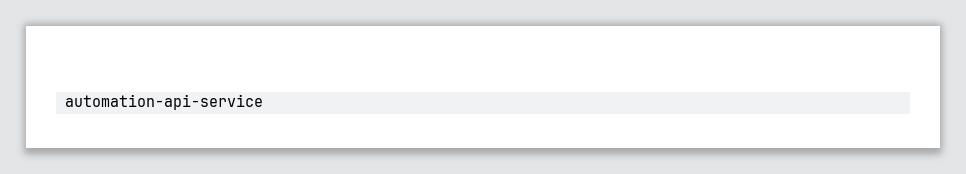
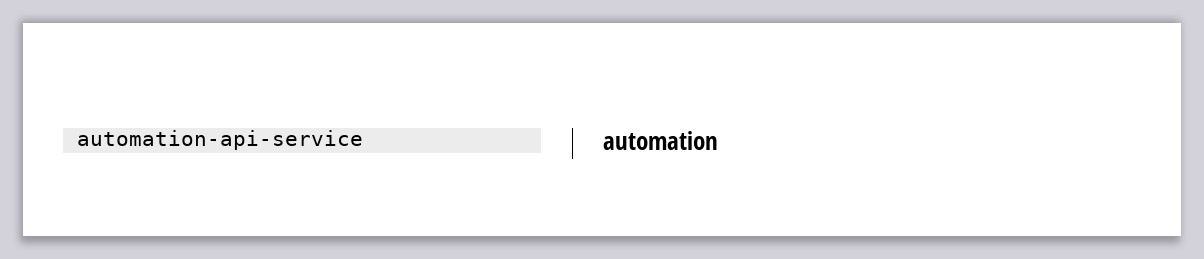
+ automation

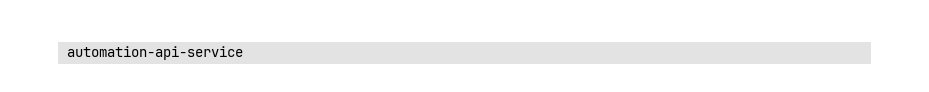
- automation

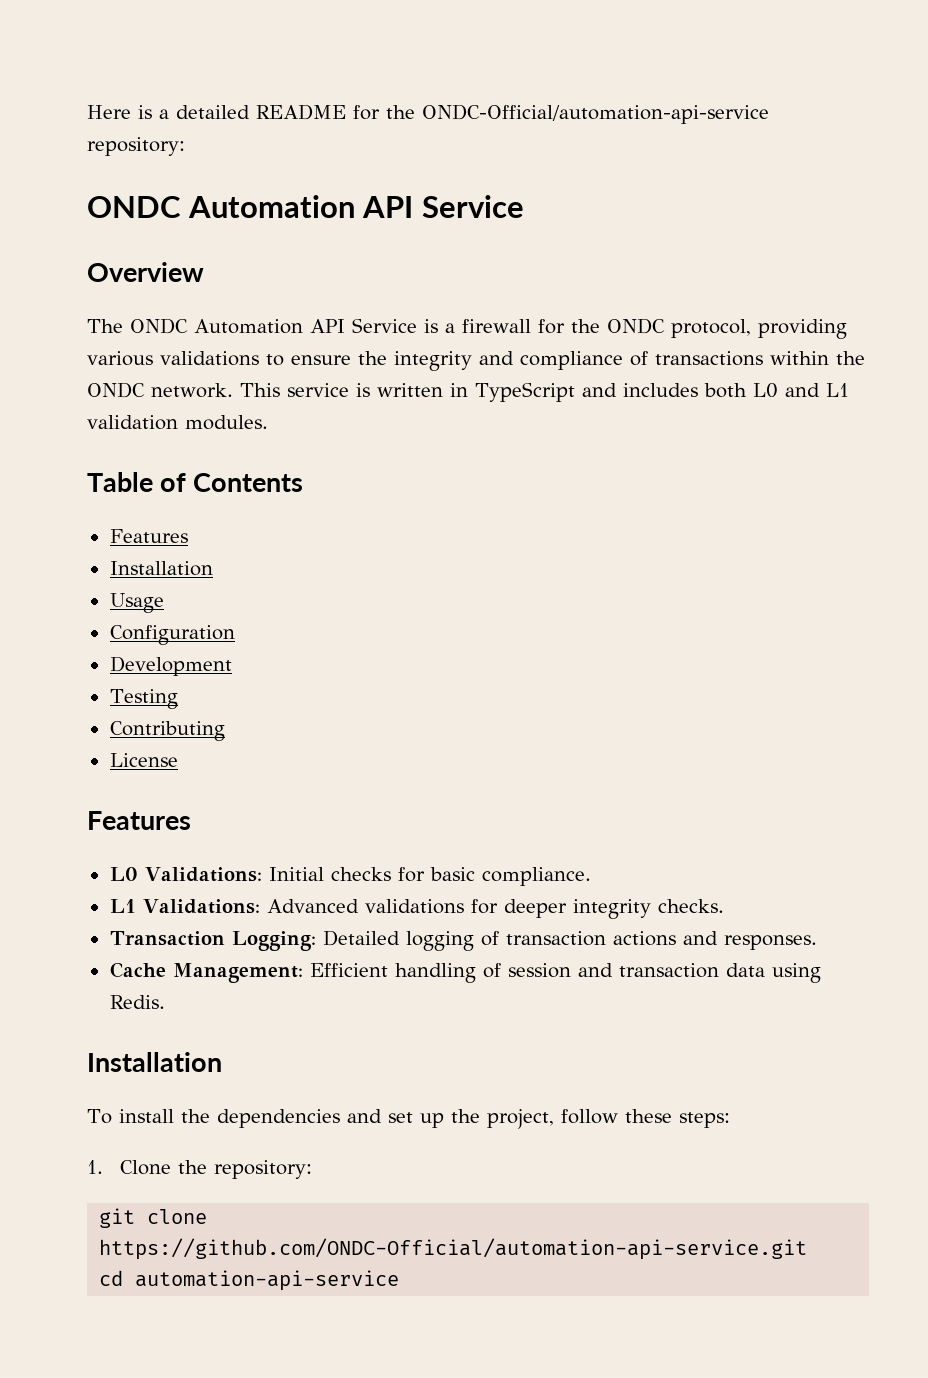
- automation-api-service
+ Here is a detailed README for the ONDC-Official/automation-api-service repository:
+ ONDC Automation API Service
+ Overview
+ The ONDC Automation API Service is a firewall for the ONDC protocol, providing various validations to ensure the integrity and compliance of transactions within the ONDC network. This service is written in TypeScript and includes both L0 and L1 validation modules.
+ Table of Contents
+ Features
+ Installation
+ Usage
+ Configuration
+ Development
+ Testing
+ Contributing
+ License
+ Features
+ L0 Validations: Initial checks for basic compliance.
+ L1 Validations: Advanced validations for deeper integrity checks.
+ Transaction Logging: Detailed logging of transaction actions and responses.
+ Cache Management: Efficient handling of session and transaction data using Redis.
+ Installation
+ To install the dependencies and set up the project, follow these steps:
+ 1. Clone the repository:
+ git clone https://github.com/ONDC-Official/automation-api-service.git
+ cd automation-api-service

